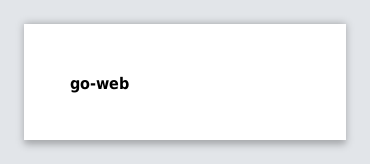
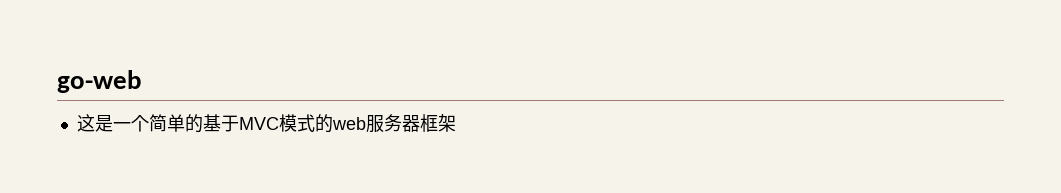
+ 这是一个简单的基于MVC模式的web服务器框架

